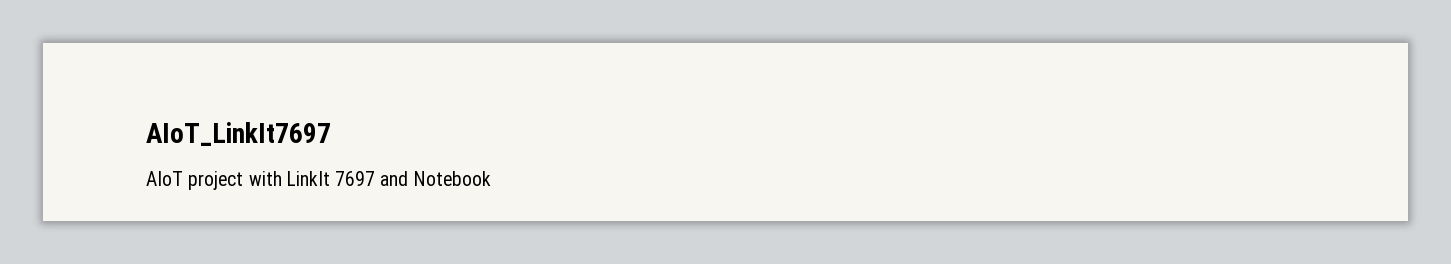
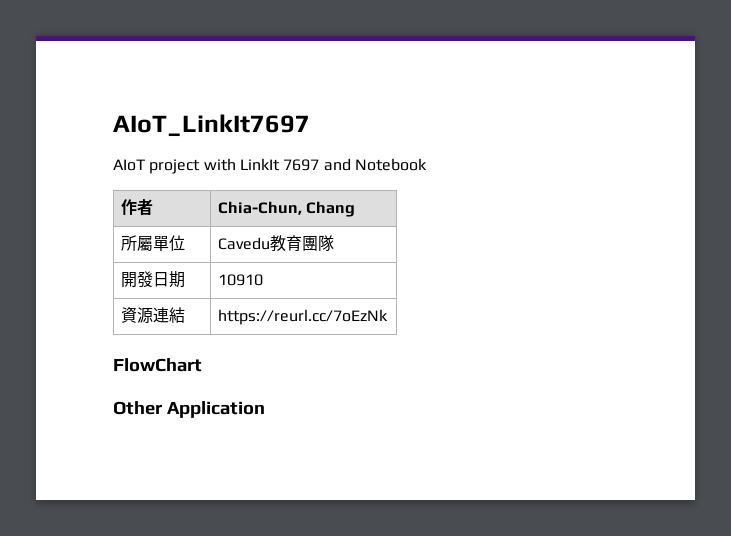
+ 作者 | Chia-Chun, Chang
+ 所屬單位 | Cavedu教育團隊
+ 開發日期 | 10910
+ 資源連結 | https://reurl.cc/7oEzNk
+ FlowChart
+ Other Application

